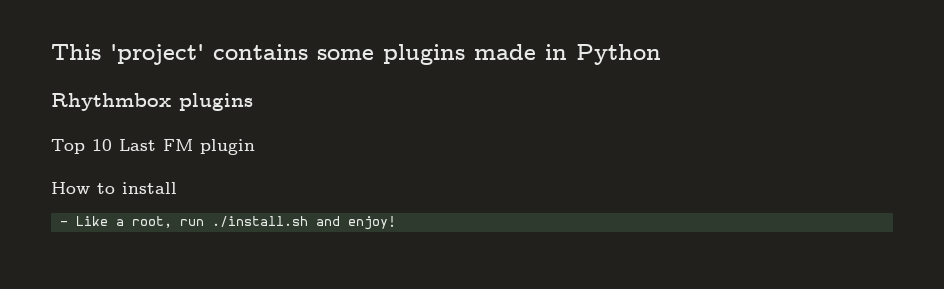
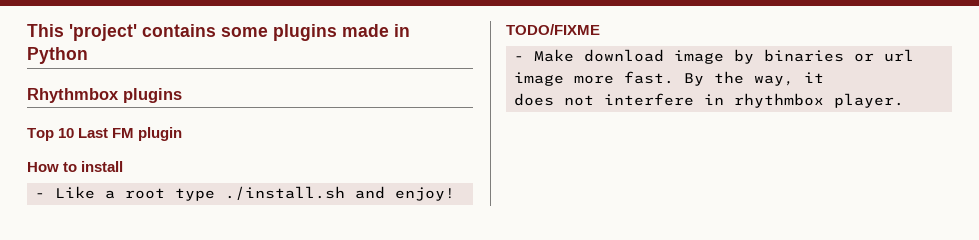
- - Like a root, run ./install.sh and enjoy!
+ - Like a root type ./install.sh and enjoy!
+ TODO/FIXME
+ - Make download image by binaries or url image more fast. By the way, it
+ does not interfere in rhythmbox player.

